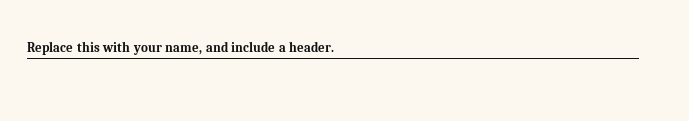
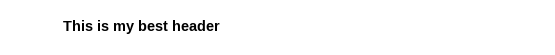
- Replace this with your name, and include a header.
+ This is my best header

